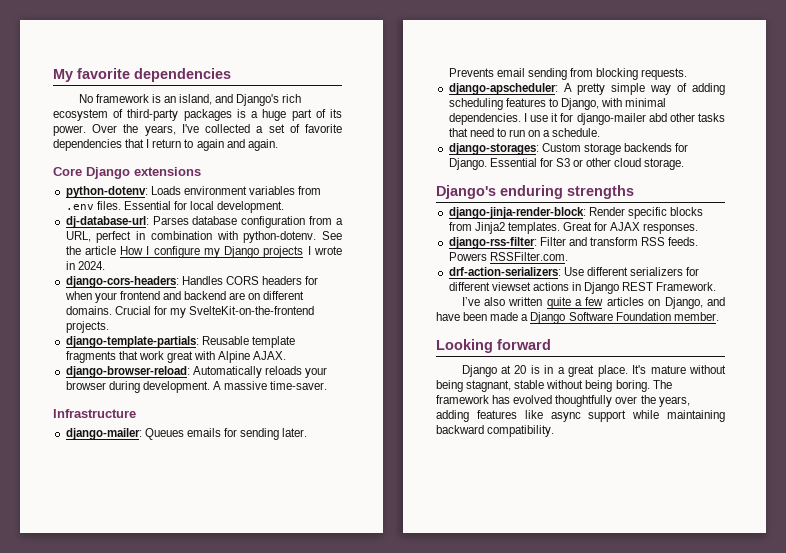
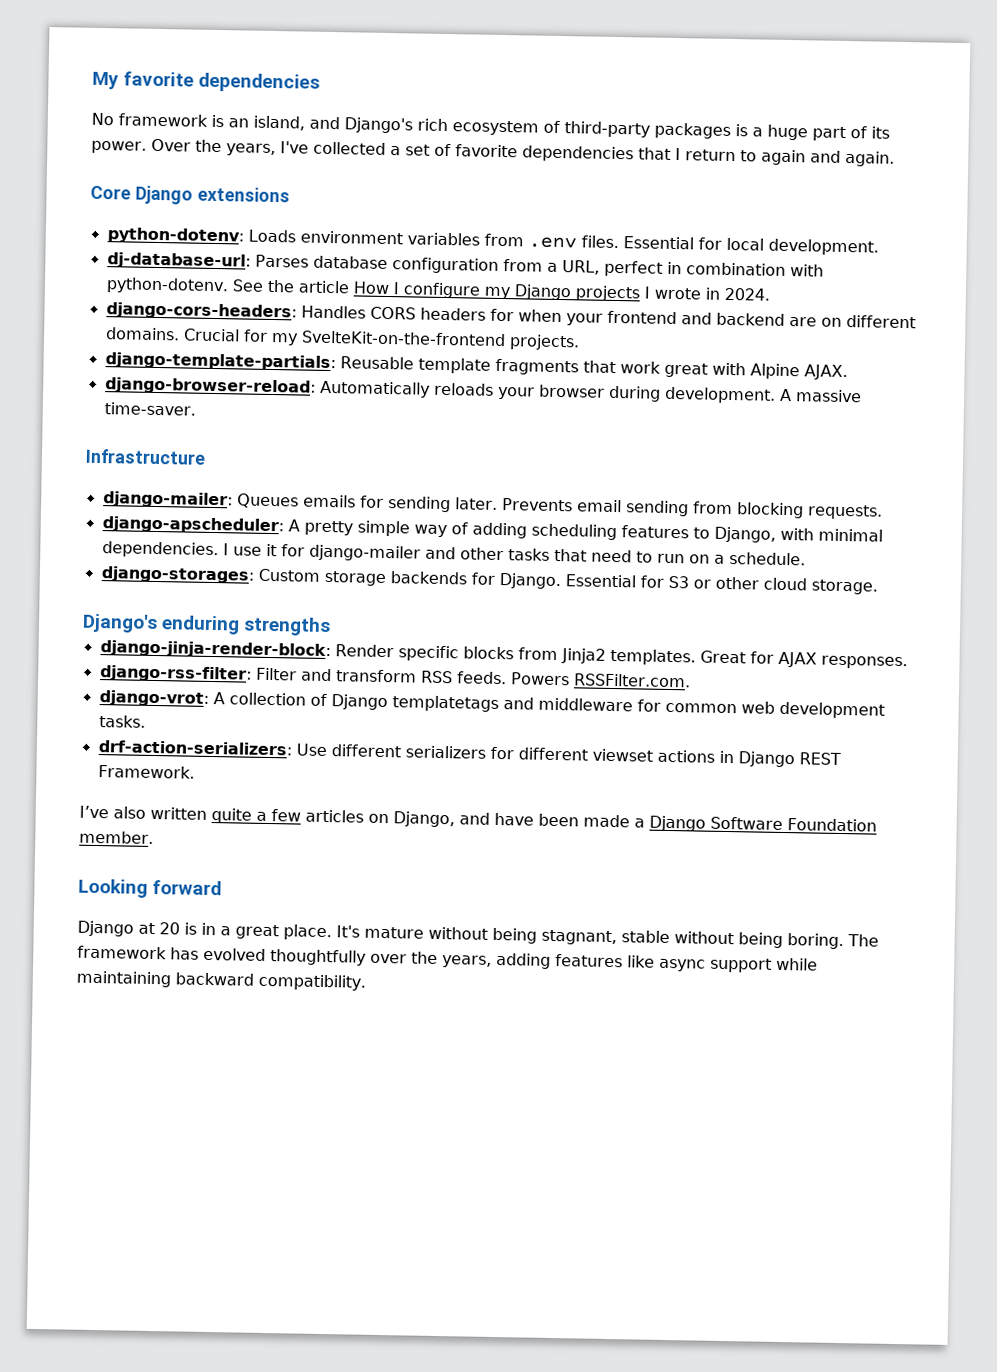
- I use it for django-mailer abd other tasks that need to run on a schedule.
+ I use it for django-mailer and other tasks that need to run on a schedule.
+ django-vrot: A collection of Django templatetags and middleware for common web development tasks.

